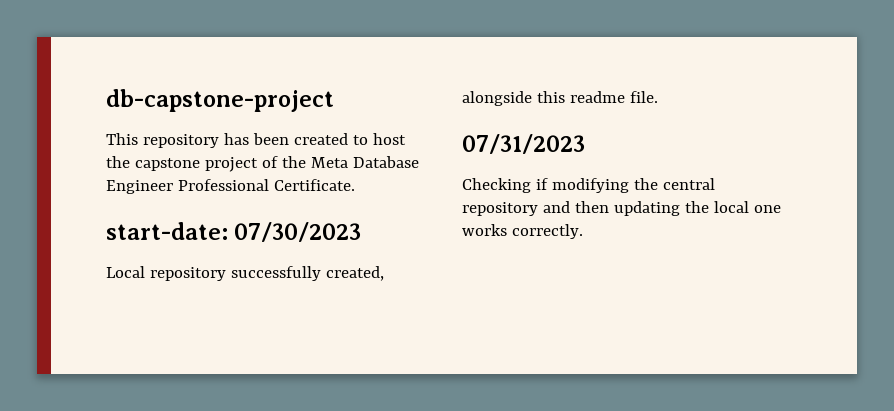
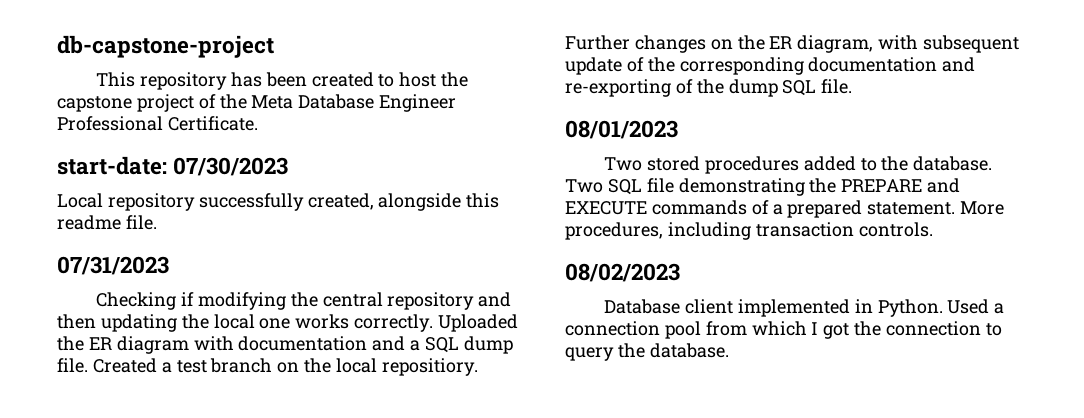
+ Uploaded the ER diagram with documentation and a SQL dump file. Created a test branch on the local repositiory. Further changes on the ER diagram, with subsequent update of the corresponding documentation and re-exporting of the dump SQL file.
+ 08/01/2023
+ Two stored procedures added to the database. Two SQL file demonstrating the PREPARE and EXECUTE commands of a prepared statement. More procedures, including transaction controls.
+ 08/02/2023
+ Database client implemented in Python. Used a connection pool from which I got the connection to query the database.

